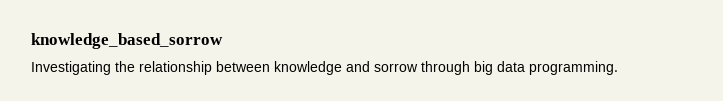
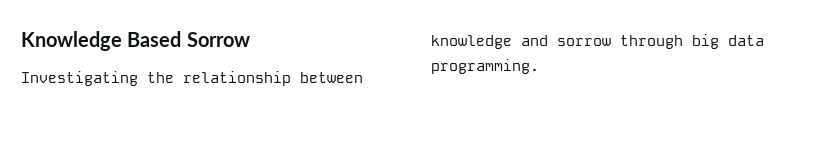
- knowledge_based_sorrow
+ Knowledge Based Sorrow

